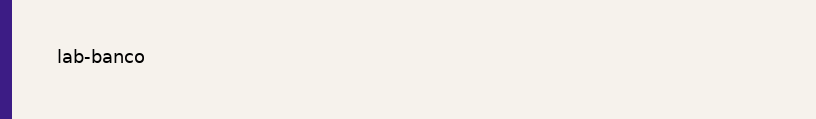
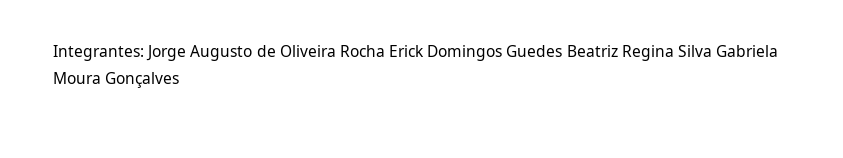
- lab-banco
+ Integrantes: Jorge Augusto de Oliveira Rocha Erick Domingos Guedes Beatriz Regina Silva Gabriela Moura Gonçalves

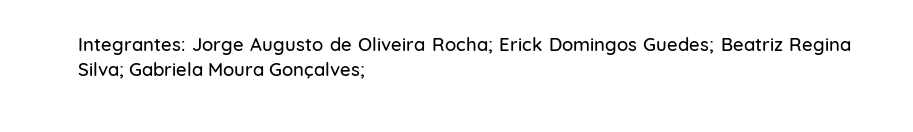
- Integrantes: Jorge Augusto de Oliveira Rocha Erick Domingos Guedes Beatriz Regina Silva Gabriela Moura Gonçalves
+ Integrantes: Jorge Augusto de Oliveira Rocha; Erick Domingos Guedes; Beatriz Regina Silva; Gabriela Moura Gonçalves;

